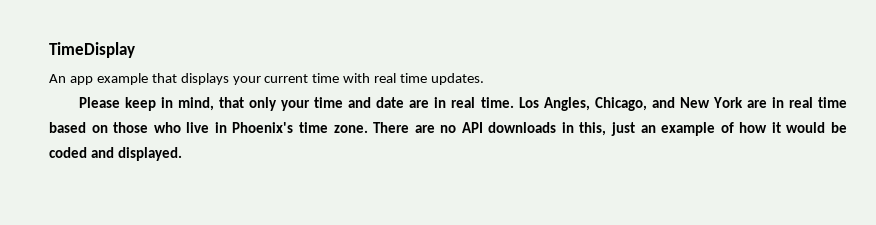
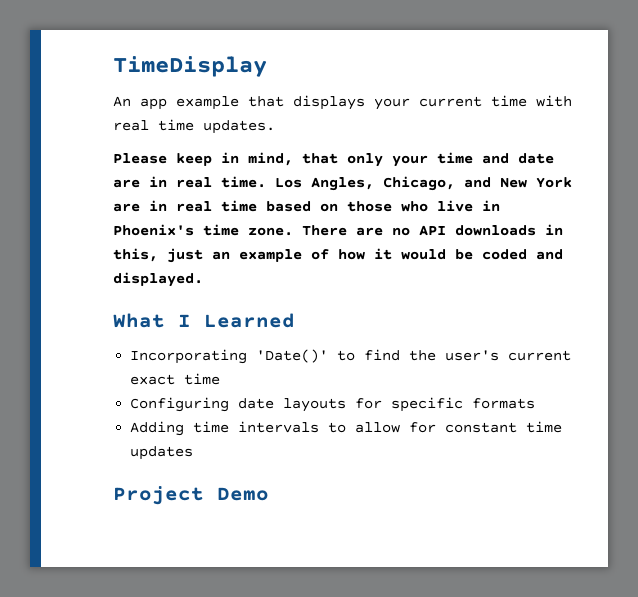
+ What I Learned
+ Incorporating 'Date()' to find the user's current exact time
+ Configuring date layouts for specific formats
+ Adding time intervals to allow for constant time updates
+ Project Demo

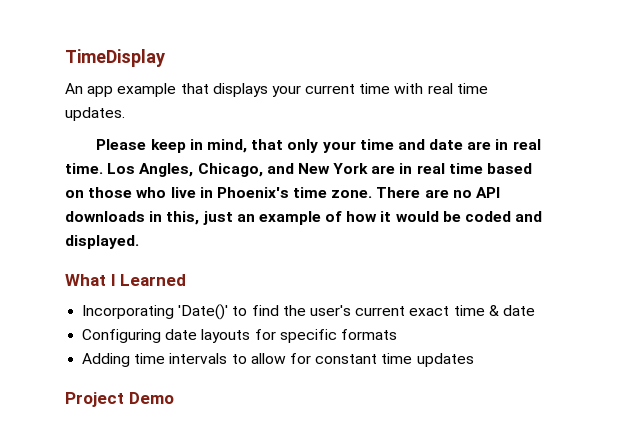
- Incorporating 'Date()' to find the user's current exact time
+ Incorporating 'Date()' to find the user's current exact time & date

